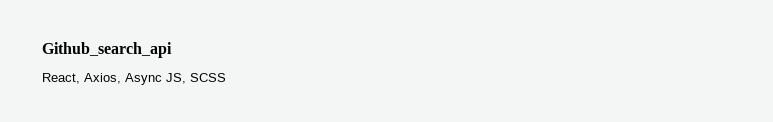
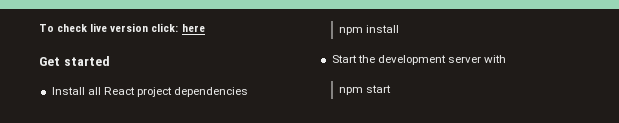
- Github_search_api
- React, Axios, Async JS, SCSS
+ To check live version click: here
+ Get started
+ Install all React project dependencies
+ npm install
+ Start the development server with
+ npm start

